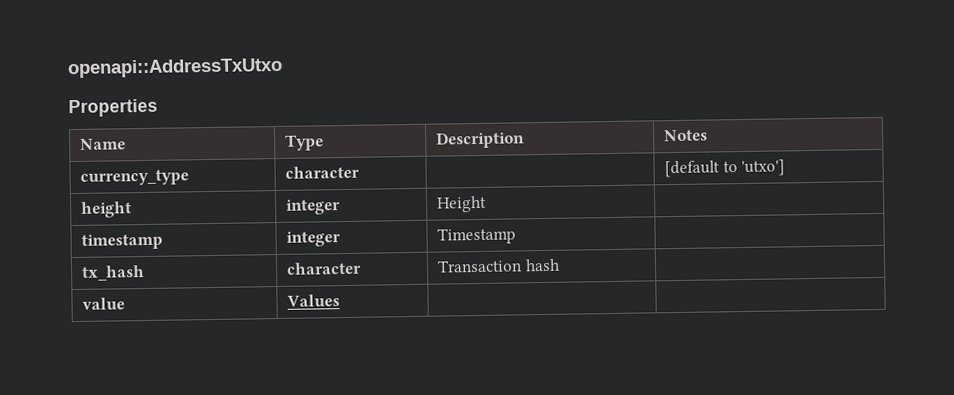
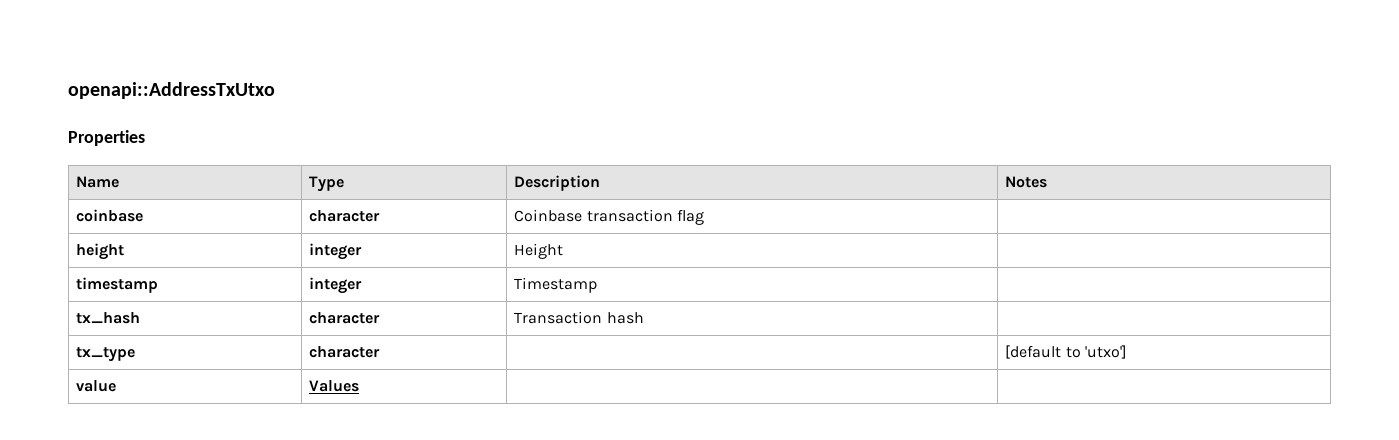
- currency_type | character | | [default to 'utxo']
+ coinbase | character | Coinbase transaction flag |
+ tx_type | character | | [default to 'utxo']

